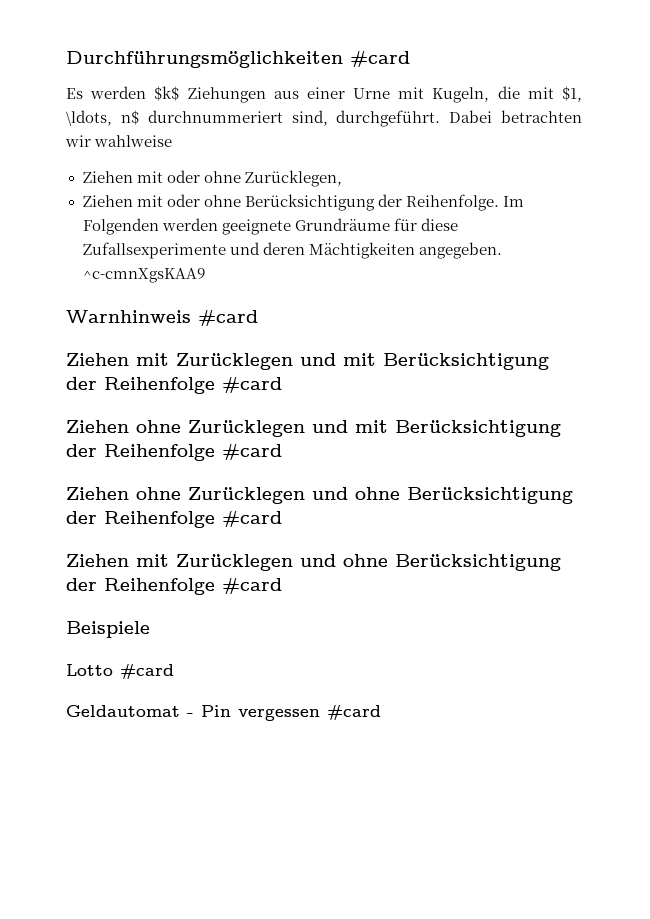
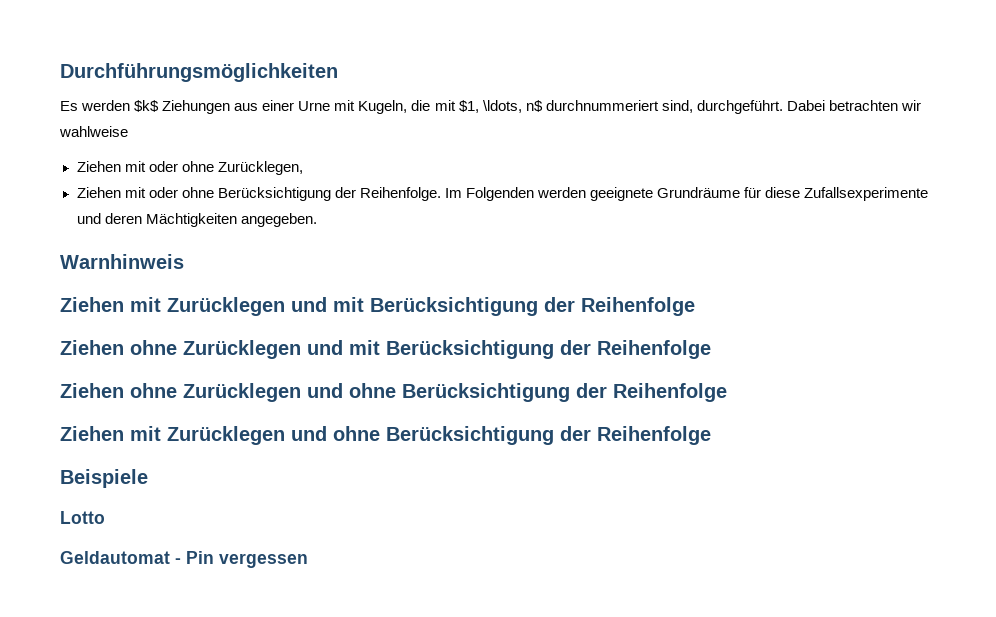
- Durchführungsmöglichkeiten #card
+ Durchführungsmöglichkeiten
- ^c-cmnXgsKAA9
- Warnhinweis #card
+ Warnhinweis
- Ziehen mit Zurücklegen und mit Berücksichtigung der Reihenfolge #card
+ Ziehen mit Zurücklegen und mit Berücksichtigung der Reihenfolge
- Ziehen ohne Zurücklegen und mit Berücksichtigung der Reihenfolge #card
+ Ziehen ohne Zurücklegen und mit Berücksichtigung der Reihenfolge
- Ziehen ohne Zurücklegen und ohne Berücksichtigung der Reihenfolge #card
+ Ziehen ohne Zurücklegen und ohne Berücksichtigung der Reihenfolge
- Ziehen mit Zurücklegen und ohne Berücksichtigung der Reihenfolge #card
+ Ziehen mit Zurücklegen und ohne Berücksichtigung der Reihenfolge
- Lotto #card
+ Lotto
- Geldautomat - Pin vergessen #card
+ Geldautomat - Pin vergessen

